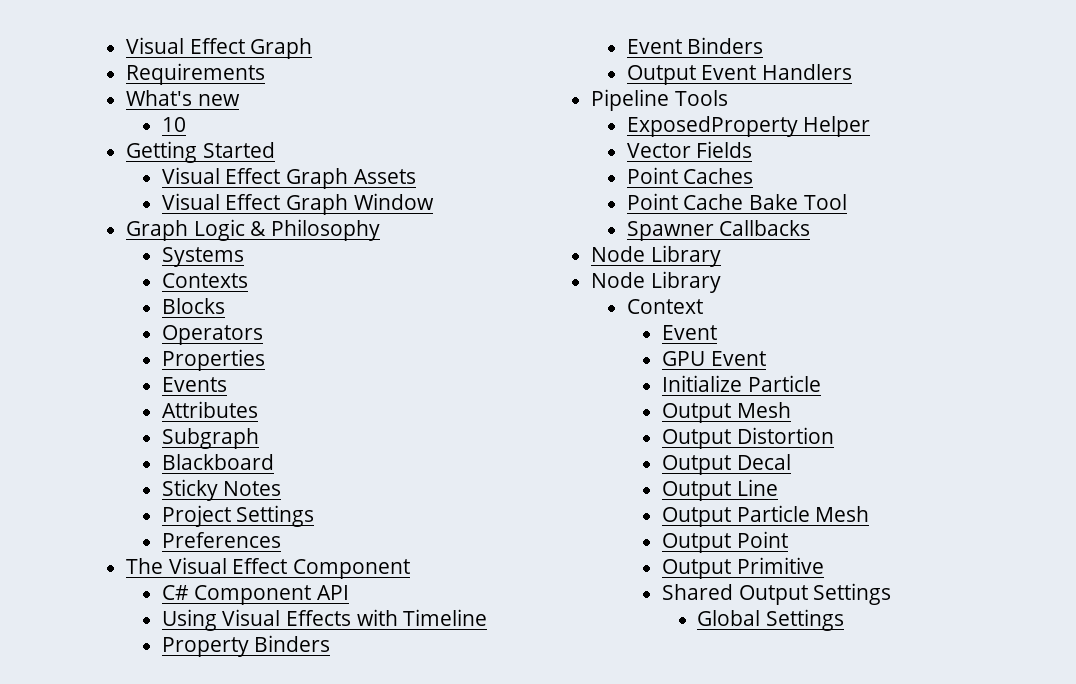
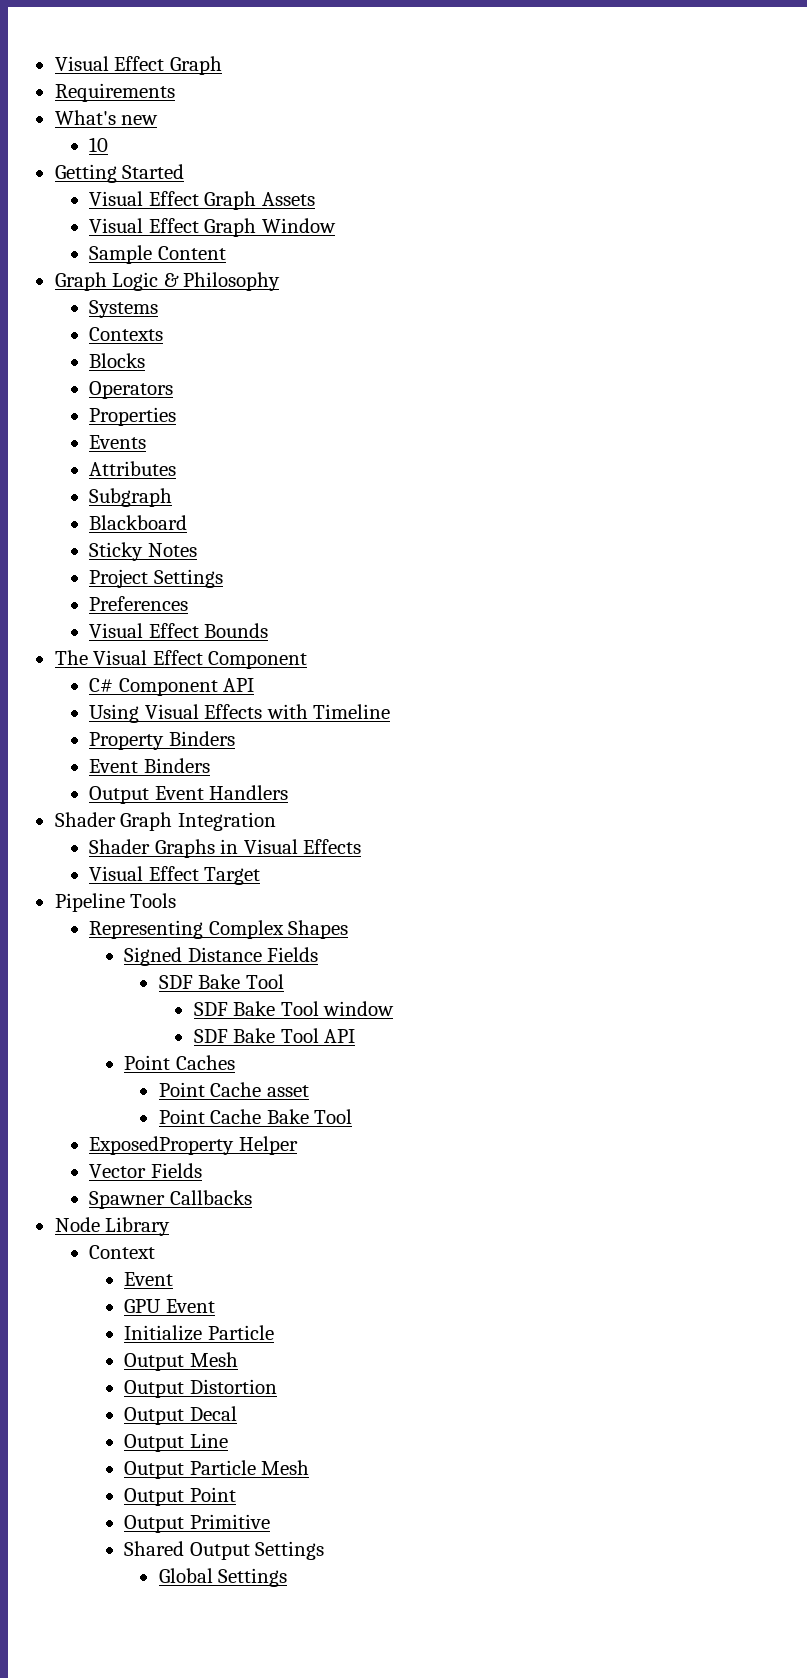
+ Sample Content
+ Visual Effect Bounds
+ Shader Graph Integration
+ Shader Graphs in Visual Effects
+ Visual Effect Target
  Pipeline Tools
+ Representing Complex Shapes
+ Signed Distance Fields
+ SDF Bake Tool
+ SDF Bake Tool window
+ SDF Bake Tool API
+ Point Caches
+ Point Cache asset
+ Point Cache Bake Tool
  ExposedProperty Helper
  Vector Fields
- Point Caches
- Point Cache Bake Tool
  Spawner Callbacks
- Node Library

